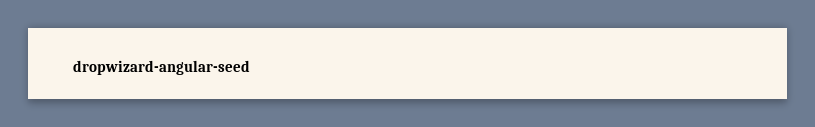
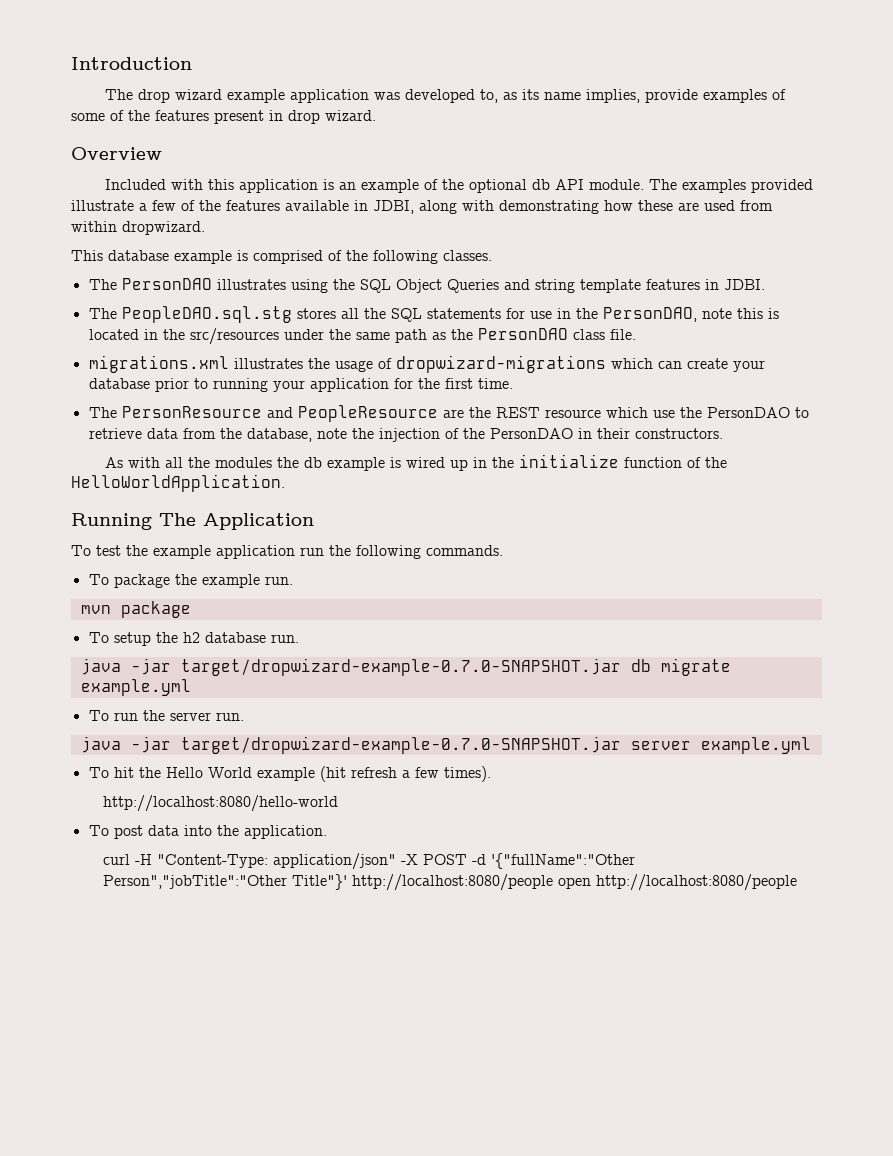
- dropwizard-angular-seed
+ Introduction
+ The drop wizard example application was developed to, as its name implies, provide examples of some of the features present in drop wizard.
+ Overview
+ Included with this application is an example of the optional db API module. The examples provided illustrate a few of the features available in JDBI, along with demonstrating how these are used from within dropwizard.
+ This database example is comprised of the following classes.
+ The PersonDAO illustrates using the SQL Object Queries and string template features in JDBI.
+ The PeopleDAO.sql.stg stores all the SQL statements for use in the PersonDAO, note this is located in the src/resources under the same path as the PersonDAO class file.
+ migrations.xml illustrates the usage of dropwizard-migrations which can create your database prior to running your application for the first time.
+ The PersonResource and PeopleResource are the REST resource which use the PersonDAO to retrieve data from the database, note the injection of the PersonDAO in their constructors.
+ As with all the modules the db example is wired up in the initialize function of the HelloWorldApplication.
+ Running The Application
+ To test the example application run the following commands.
+ To package the example run.
+ mvn package
+ To setup the h2 database run.
+ java -jar target/dropwizard-example-0.7.0-SNAPSHOT.jar db migrate example.yml
+ To run the server run.
+ java -jar target/dropwizard-example-0.7.0-SNAPSHOT.jar server example.yml
+ To hit the Hello World example (hit refresh a few times).
+ http://localhost:8080/hello-world
+ To post data into the application.
+ curl -H "Content-Type: application/json" -X POST -d '{"fullName":"Other Person","jobTitle":"Other Title"}' http://localhost:8080/people open http://localhost:8080/people

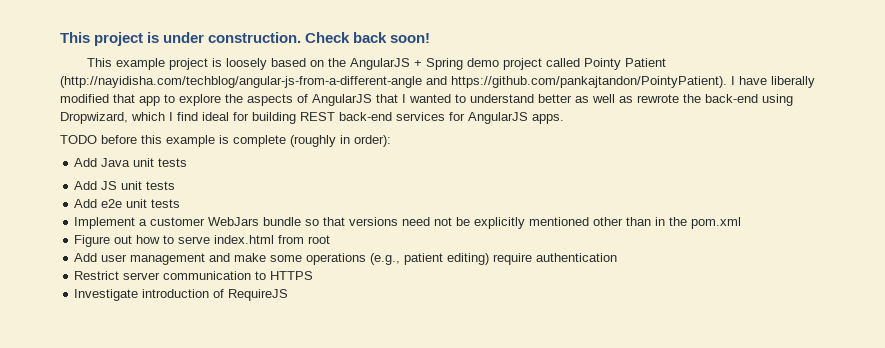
- Introduction
- The drop wizard example application was developed to, as its name implies, provide examples of some of the features present in drop wizard.
- Overview
- Included with this application is an example of the optional db API module. The examples provided illustrate a few of the features available in JDBI, along with demonstrating how these are used from within dropwizard.
- This database example is comprised of the following classes.
- The PersonDAO illustrates using the SQL Object Queries and string template features in JDBI.
- The PeopleDAO.sql.stg stores all the SQL statements for use in the PersonDAO, note this is located in the src/resources under the same path as the PersonDAO class file.
- migrations.xml illustrates the usage of dropwizard-migrations which can create your database prior to running your application for the first time.
- The PersonResource and PeopleResource are the REST resource which use the PersonDAO to retrieve data from the database, note the injection of the PersonDAO in their constructors.
- As with all the modules the db example is wired up in the initialize function of the HelloWorldApplication.
- Running The Application
- To test the example application run the following commands.
- To package the example run.
- mvn package
- To setup the h2 database run.
- java -jar target/dropwizard-example-0.7.0-SNAPSHOT.jar db migrate example.yml
- To run the server run.
- java -jar target/dropwizard-example-0.7.0-SNAPSHOT.jar server example.yml
- To hit the Hello World example (hit refresh a few times).
- http://localhost:8080/hello-world
- To post data into the application.
- curl -H "Content-Type: application/json" -X POST -d '{"fullName":"Other Person","jobTitle":"Other Title"}' http://localhost:8080/people open http://localhost:8080/people
+ This project is under construction. Check back soon!
+ This example project is loosely based on the AngularJS + Spring demo project called Pointy Patient (http://nayidisha.com/techblog/angular-js-from-a-different-angle and https://github.com/pankajtandon/PointyPatient). I have liberally modified that app to explore the aspects of AngularJS that I wanted to understand better as well as rewrote the back-end using Dropwizard, which I find ideal for building REST back-end services for AngularJS apps.
+ TODO before this example is complete (roughly in order):
+ Add Java unit tests
+ Add JS unit tests
+ Add e2e unit tests
+ Implement a customer WebJars bundle so that versions need not be explicitly mentioned other than in the pom.xml
+ Figure out how to serve index.html from root
+ Add user management and make some operations (e.g., patient editing) require authentication
+ Restrict server communication to HTTPS
+ Investigate introduction of RequireJS

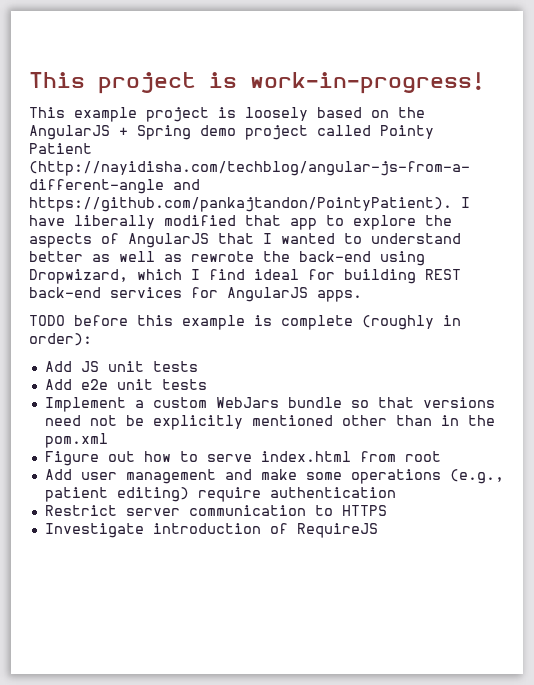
- This project is under construction. Check back soon!
+ This project is work-in-progress!
- Add Java unit tests
- Implement a customer WebJars bundle so that versions need not be explicitly mentioned other than in the pom.xml
+ Implement a custom WebJars bundle so that versions need not be explicitly mentioned other than in the pom.xml

